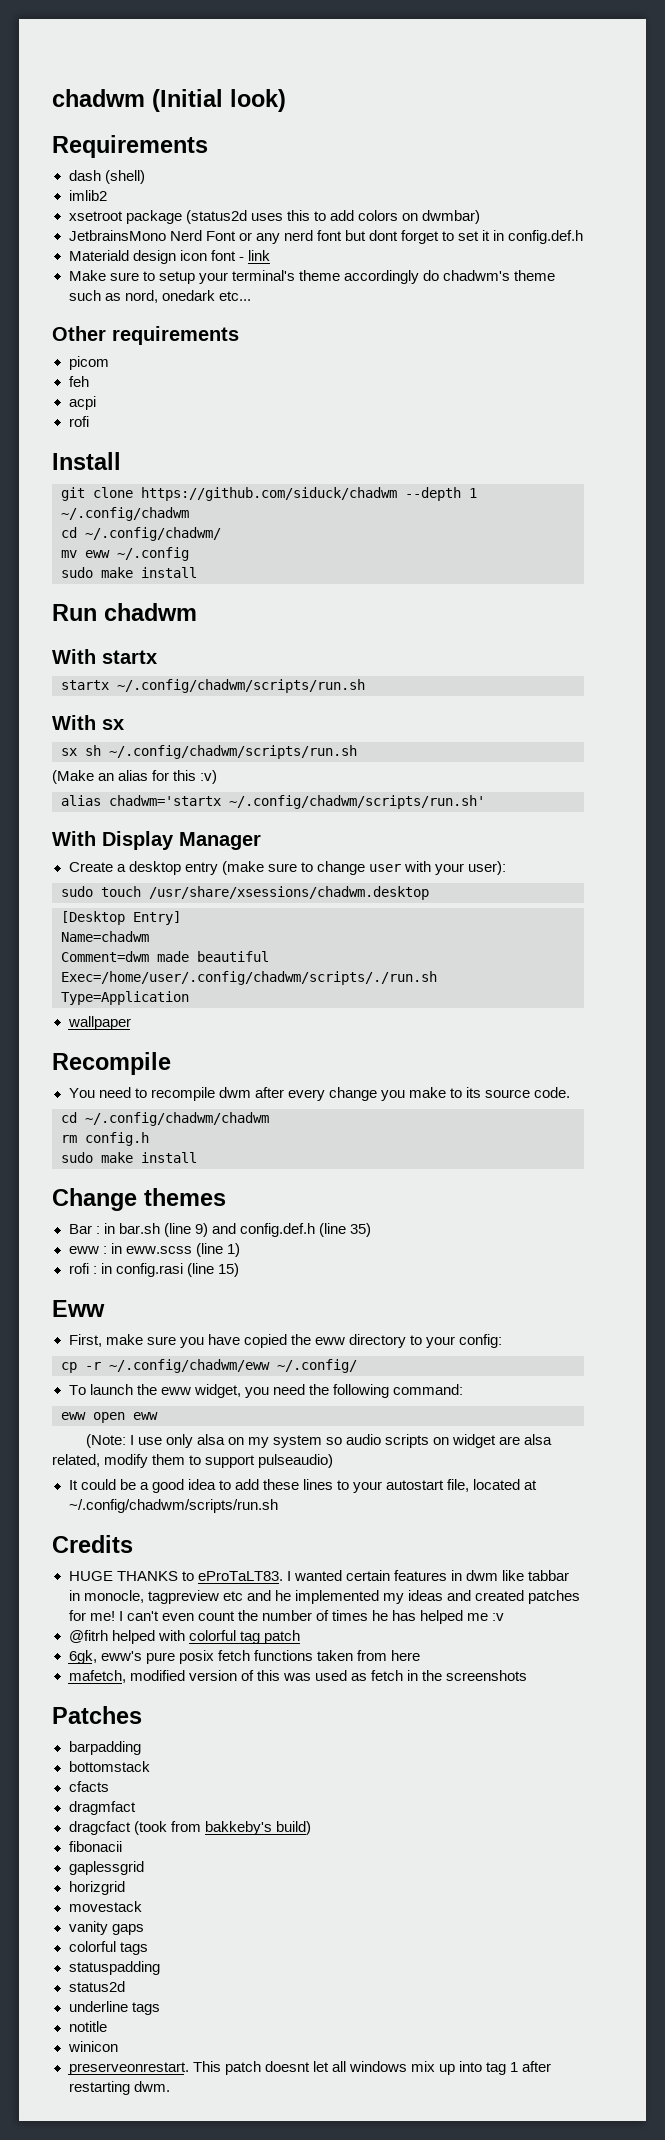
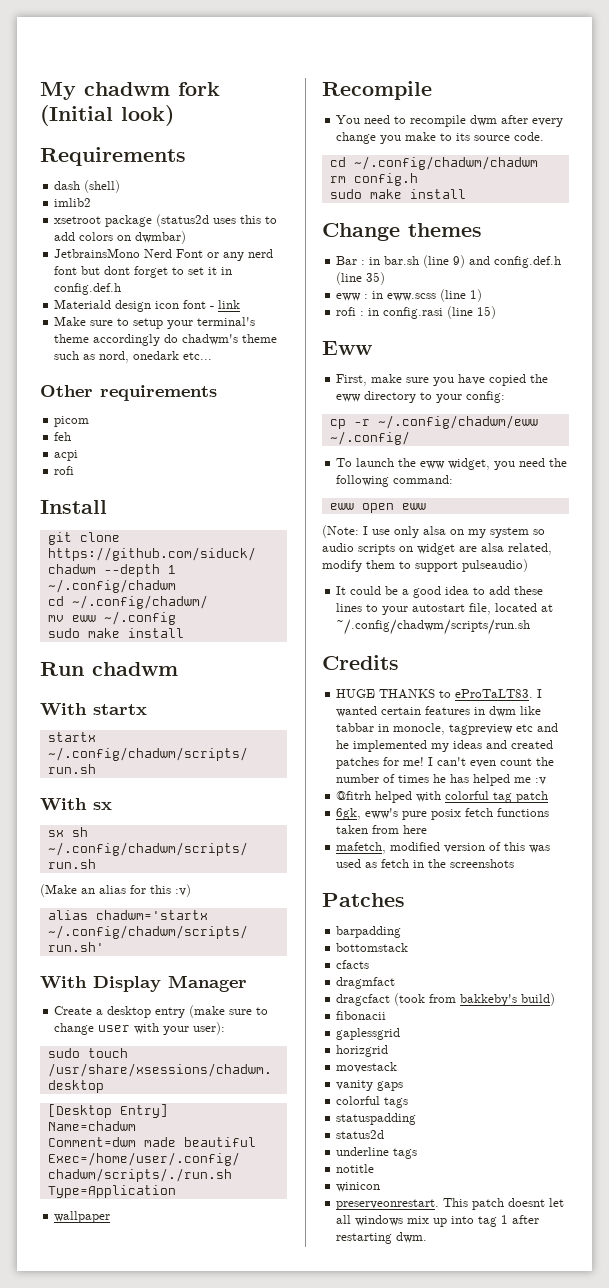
- chadwm (Initial look)
+ My chadwm fork (Initial look)

